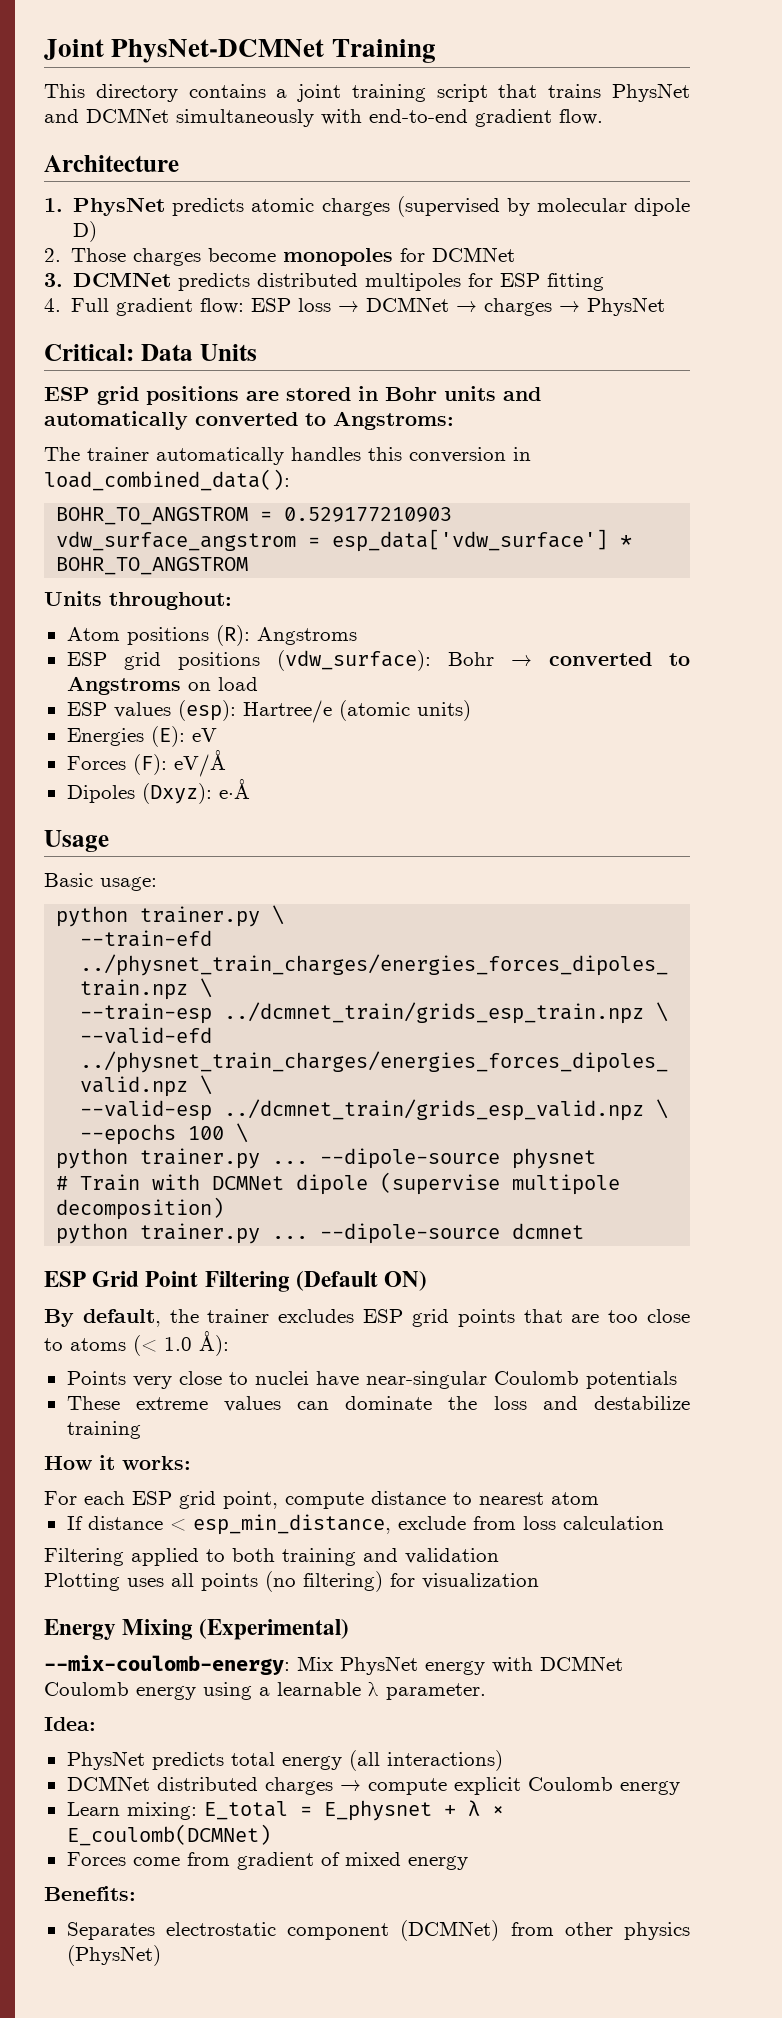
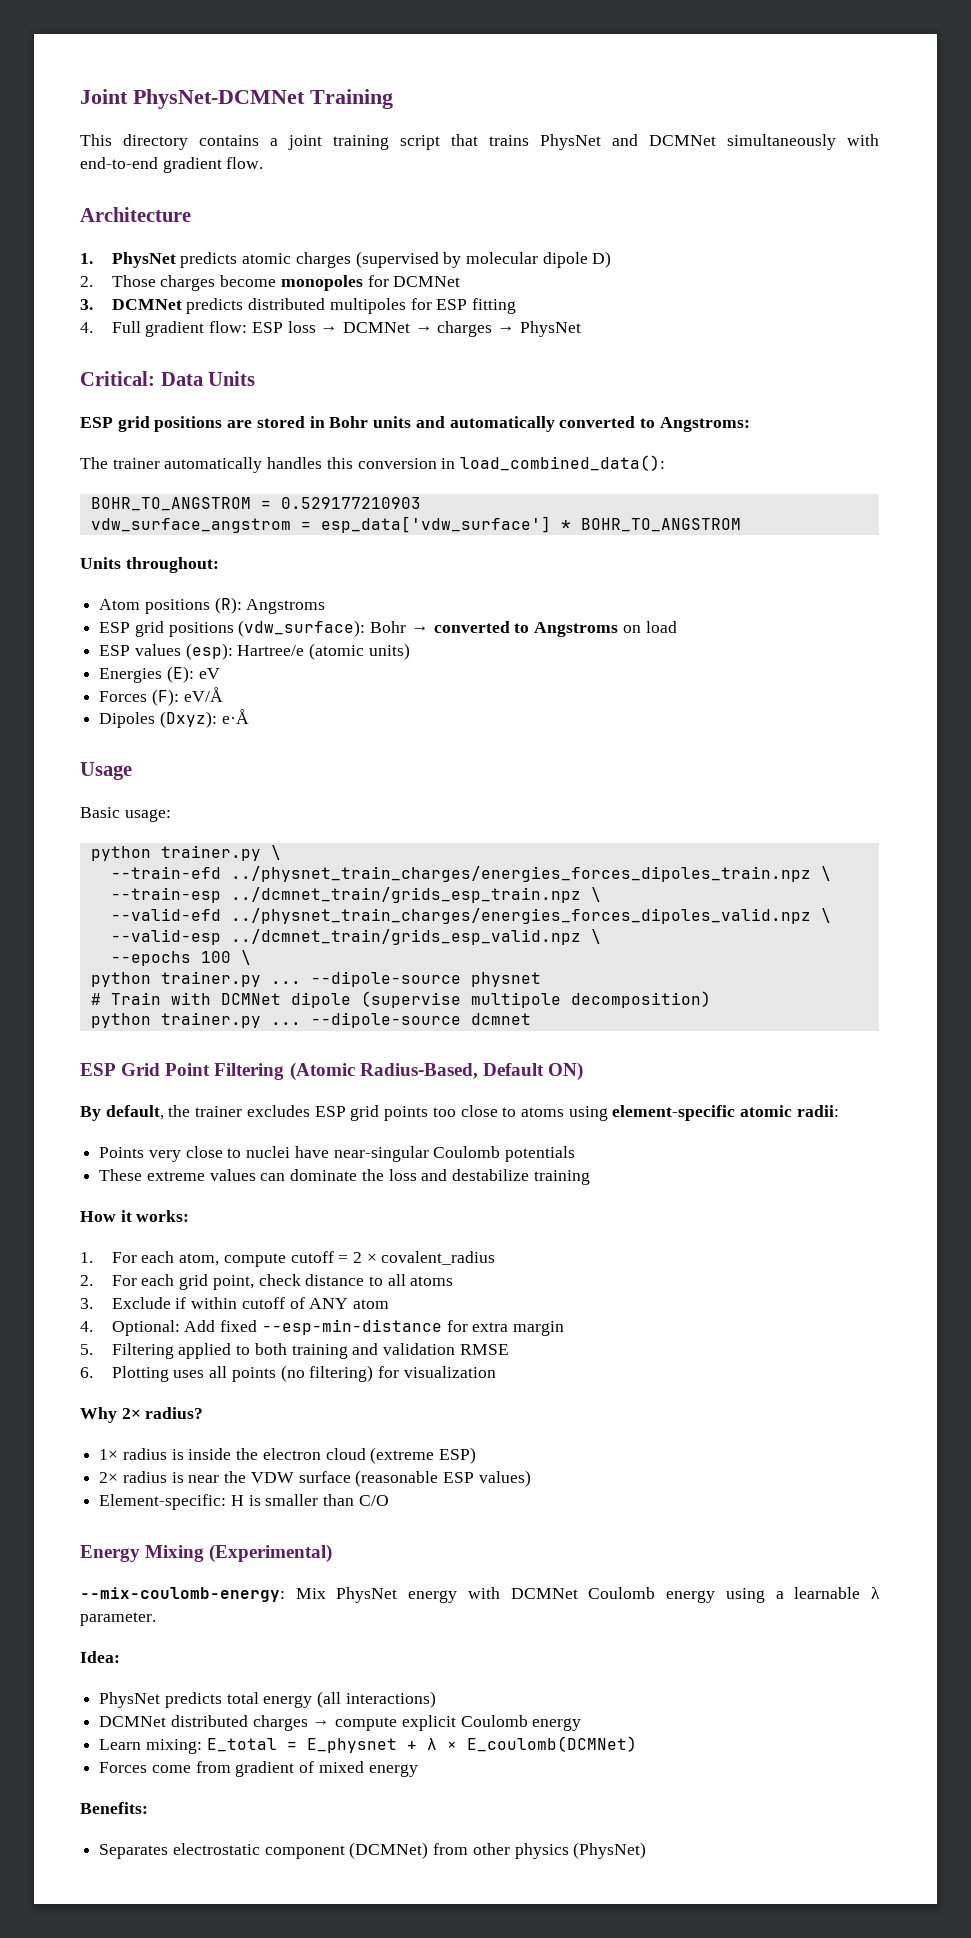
- ESP Grid Point Filtering (Default ON)
+ ESP Grid Point Filtering (Atomic Radius-Based, Default ON)
- By default, the trainer excludes ESP grid points that are too close to atoms (< 1.0 Å):
+ By default, the trainer excludes ESP grid points too close to atoms using element-specific atomic radii:
- For each ESP grid point, compute distance to nearest atom
- If distance < esp_min_distance, exclude from loss calculation
- Filtering applied to both training and validation
- Plotting uses all points (no filtering) for visualization
+ 1. For each atom, compute cutoff = 2 × covalent_radius
+ 2. For each grid point, check distance to all atoms
+ 3. Exclude if within cutoff of ANY atom
+ 4. Optional: Add fixed --esp-min-distance for extra margin
+ 5. Filtering applied to both training and validation RMSE
+ 6. Plotting uses all points (no filtering) for visualization
+ Why 2× radius?
+ 1× radius is inside the electron cloud (extreme ESP)
+ 2× radius is near the VDW surface (reasonable ESP values)
+ Element-specific: H is smaller than C/O

